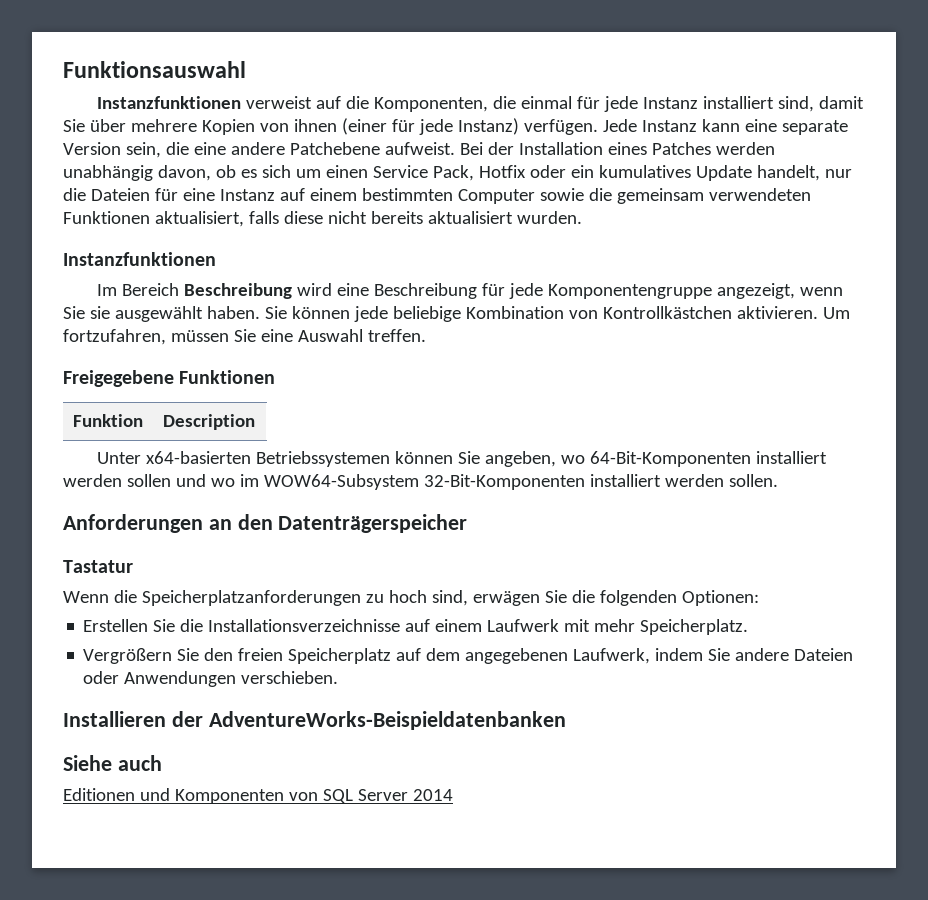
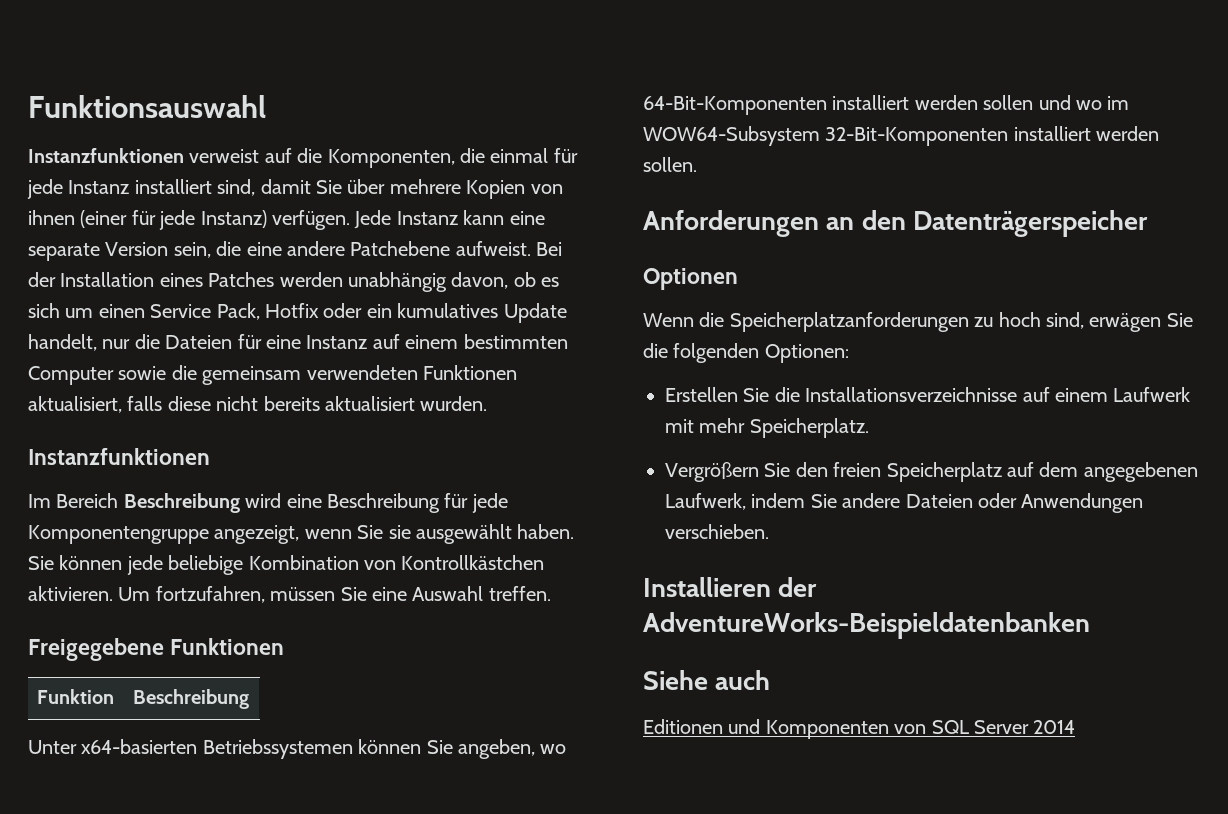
- Funktion | Description
+ Funktion | Beschreibung
- Tastatur
+ Optionen

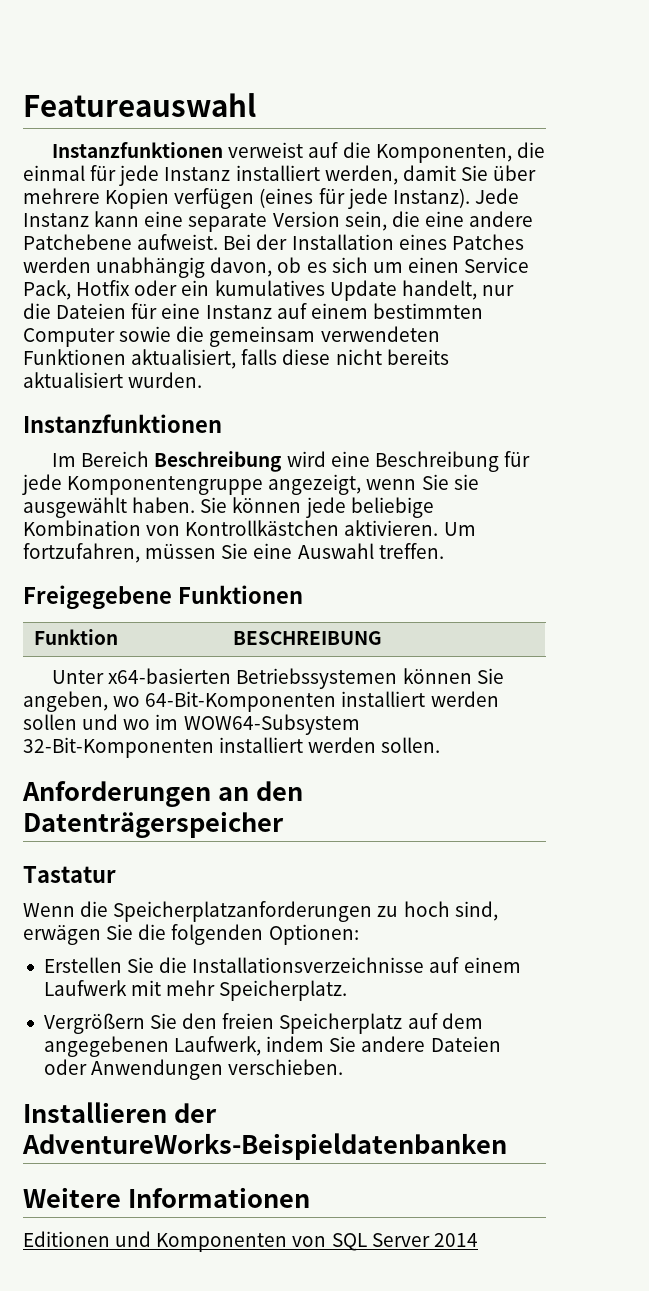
- Funktionsauswahl
+ Featureauswahl
- Instanzfunktionen verweist auf die Komponenten, die einmal für jede Instanz installiert sind, damit Sie über mehrere Kopien von ihnen (einer für jede Instanz) verfügen.
+ Instanzfunktionen verweist auf die Komponenten, die einmal für jede Instanz installiert werden, damit Sie über mehrere Kopien verfügen (eines für jede Instanz).
- Funktion | Beschreibung
+ Funktion | BESCHREIBUNG
- Optionen
+ Tastatur
- Siehe auch
+ Weitere Informationen

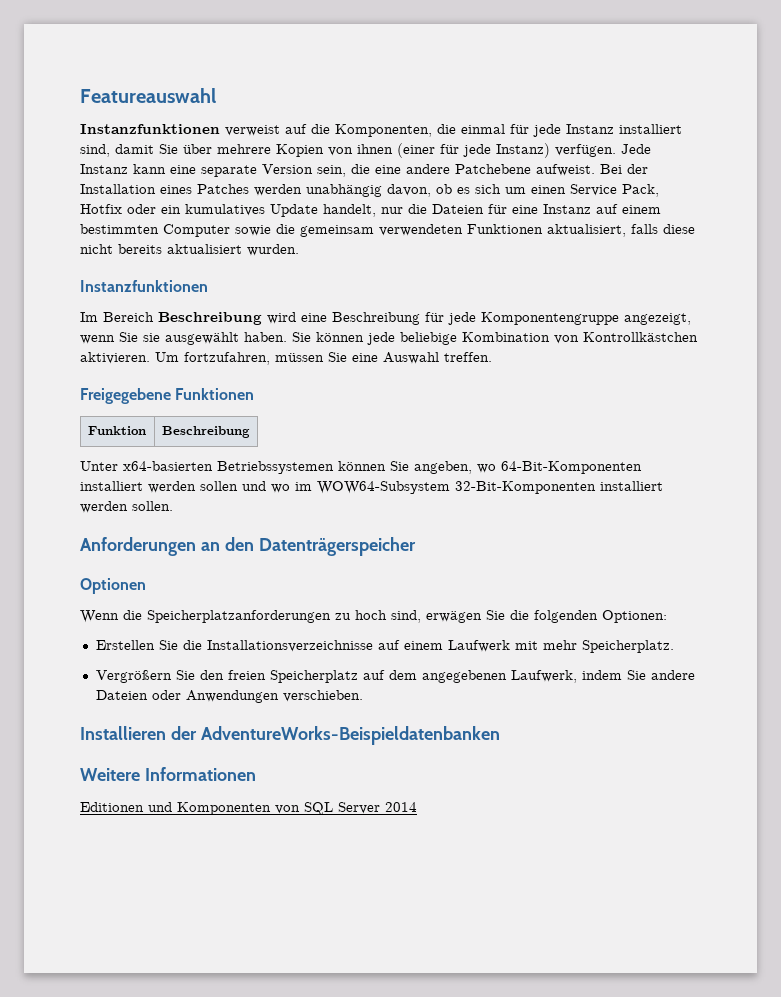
- Instanzfunktionen verweist auf die Komponenten, die einmal für jede Instanz installiert werden, damit Sie über mehrere Kopien verfügen (eines für jede Instanz).
+ Instanzfunktionen verweist auf die Komponenten, die einmal für jede Instanz installiert sind, damit Sie über mehrere Kopien von ihnen (einer für jede Instanz) verfügen.
- Funktion | BESCHREIBUNG
+ Funktion | Beschreibung
- Tastatur
+ Optionen

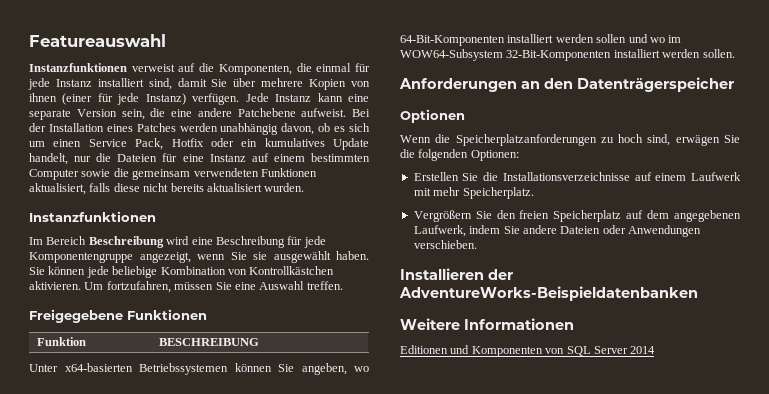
- Funktion | Beschreibung
+ Funktion | BESCHREIBUNG

